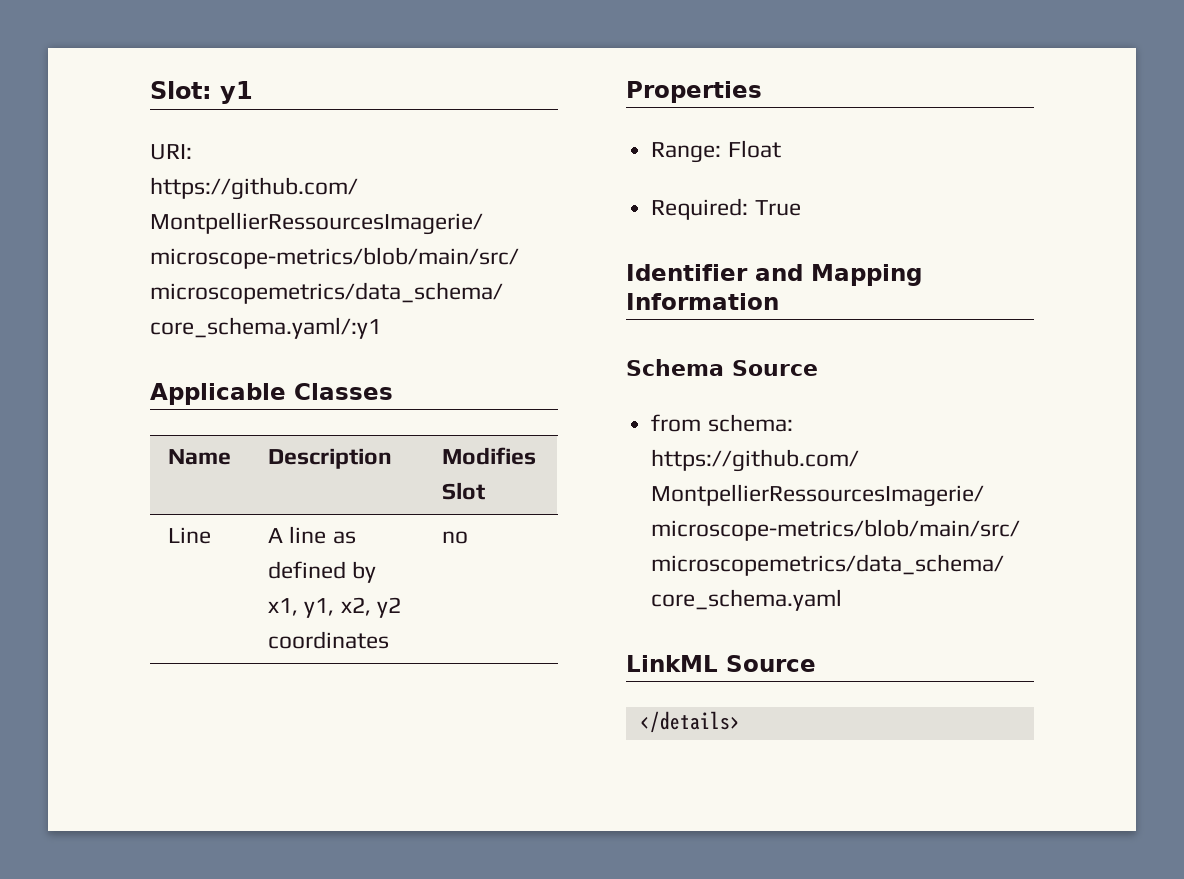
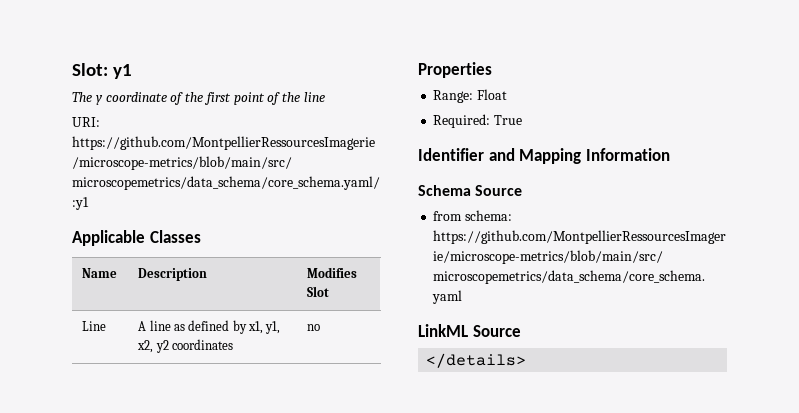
+ The y coordinate of the first point of the line

